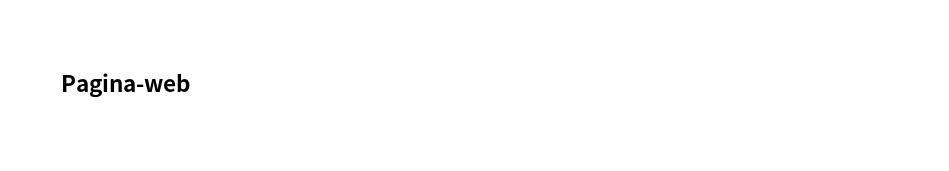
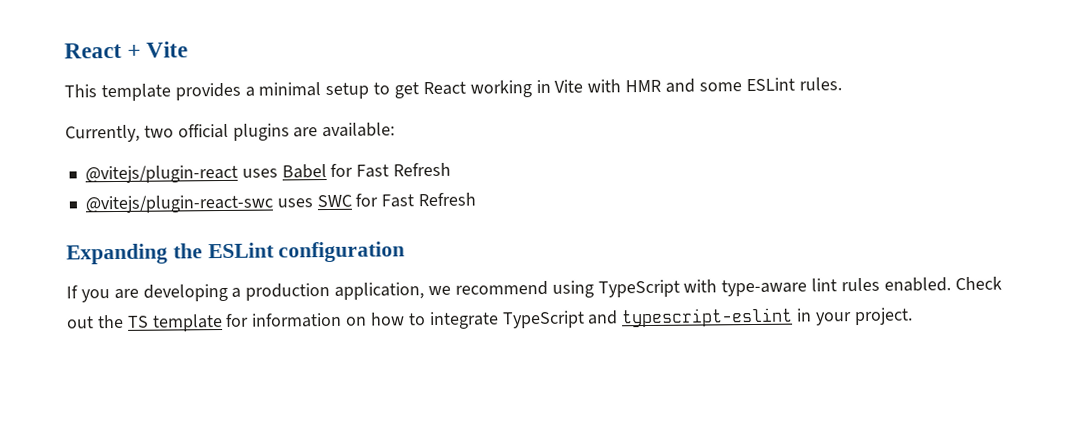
- Pagina-web
+ React + Vite
+ This template provides a minimal setup to get React working in Vite with HMR and some ESLint rules.
+ Currently, two official plugins are available:
+ @vitejs/plugin-react uses Babel for Fast Refresh
+ @vitejs/plugin-react-swc uses SWC for Fast Refresh
+ Expanding the ESLint configuration
+ If you are developing a production application, we recommend using TypeScript with type-aware lint rules enabled. Check out the TS template for information on how to integrate TypeScript and typescript-eslint in your project.

